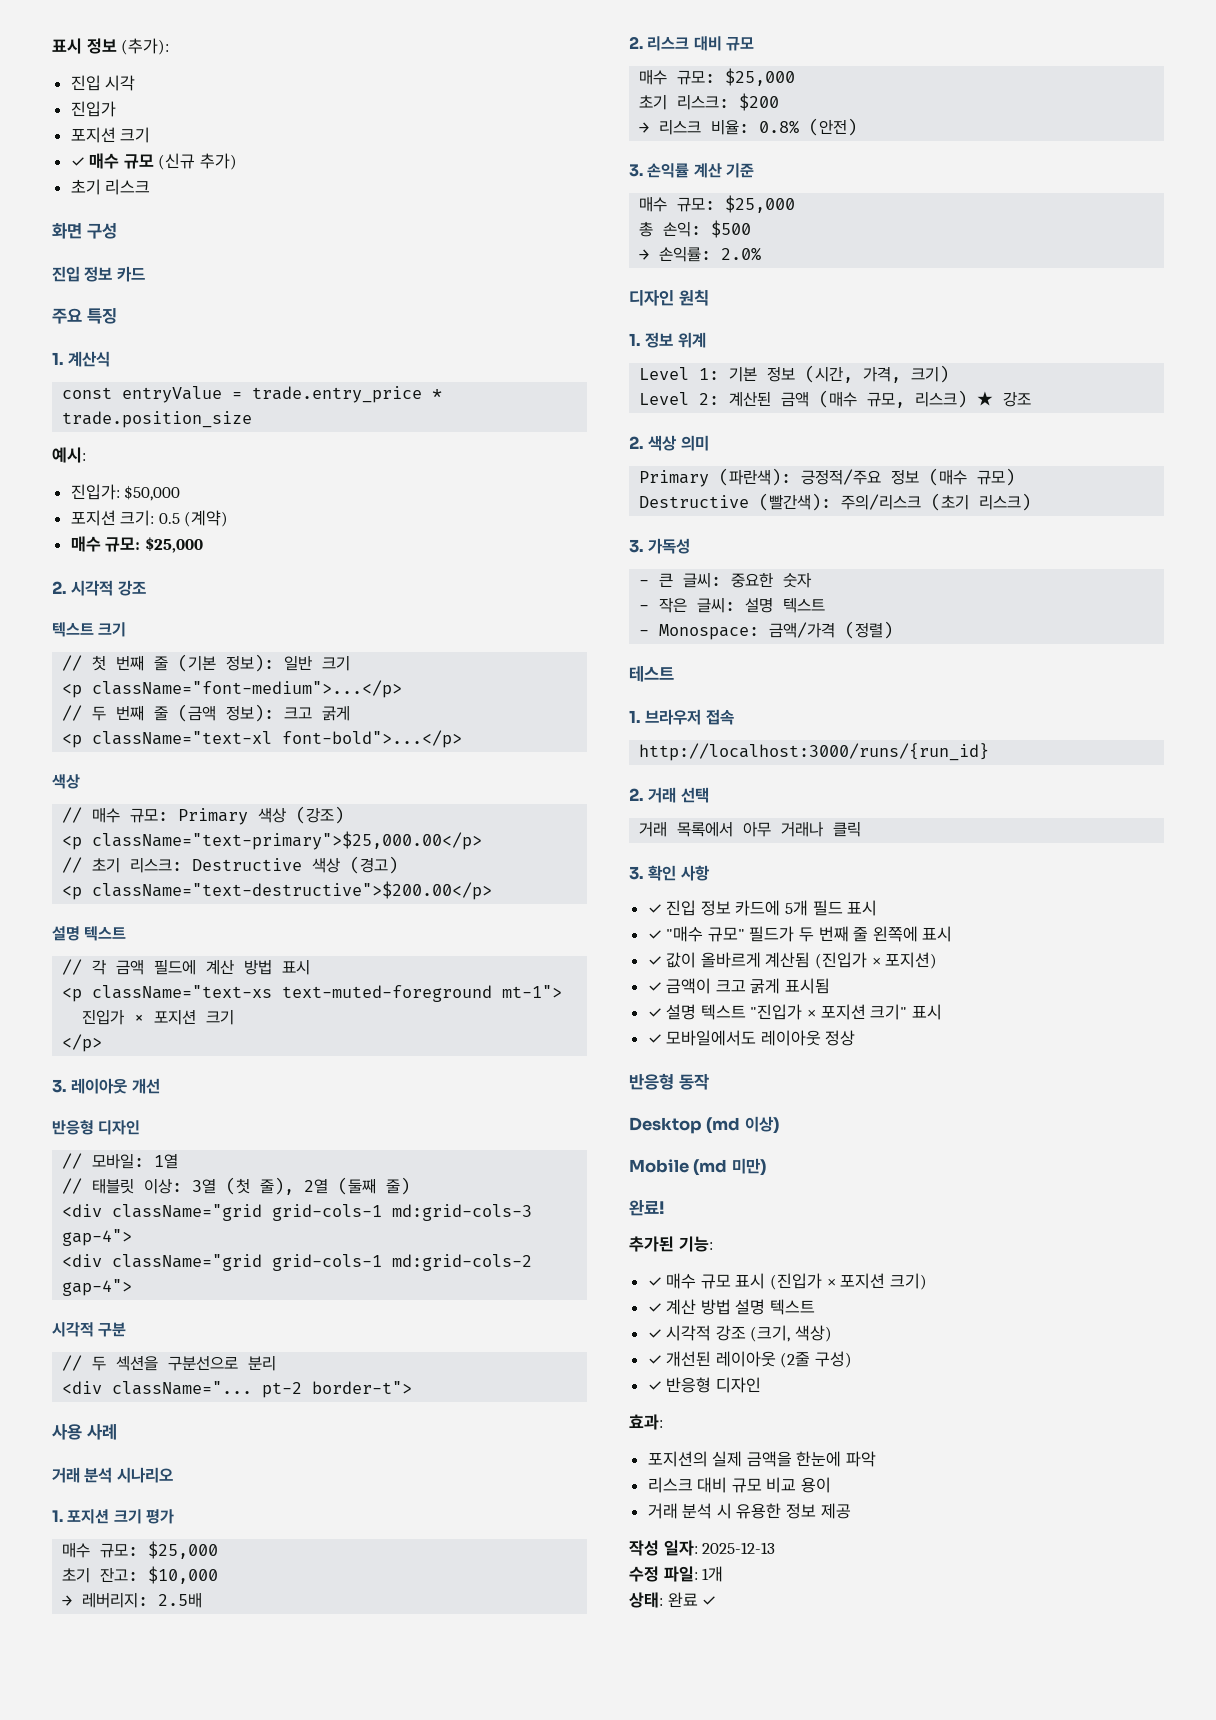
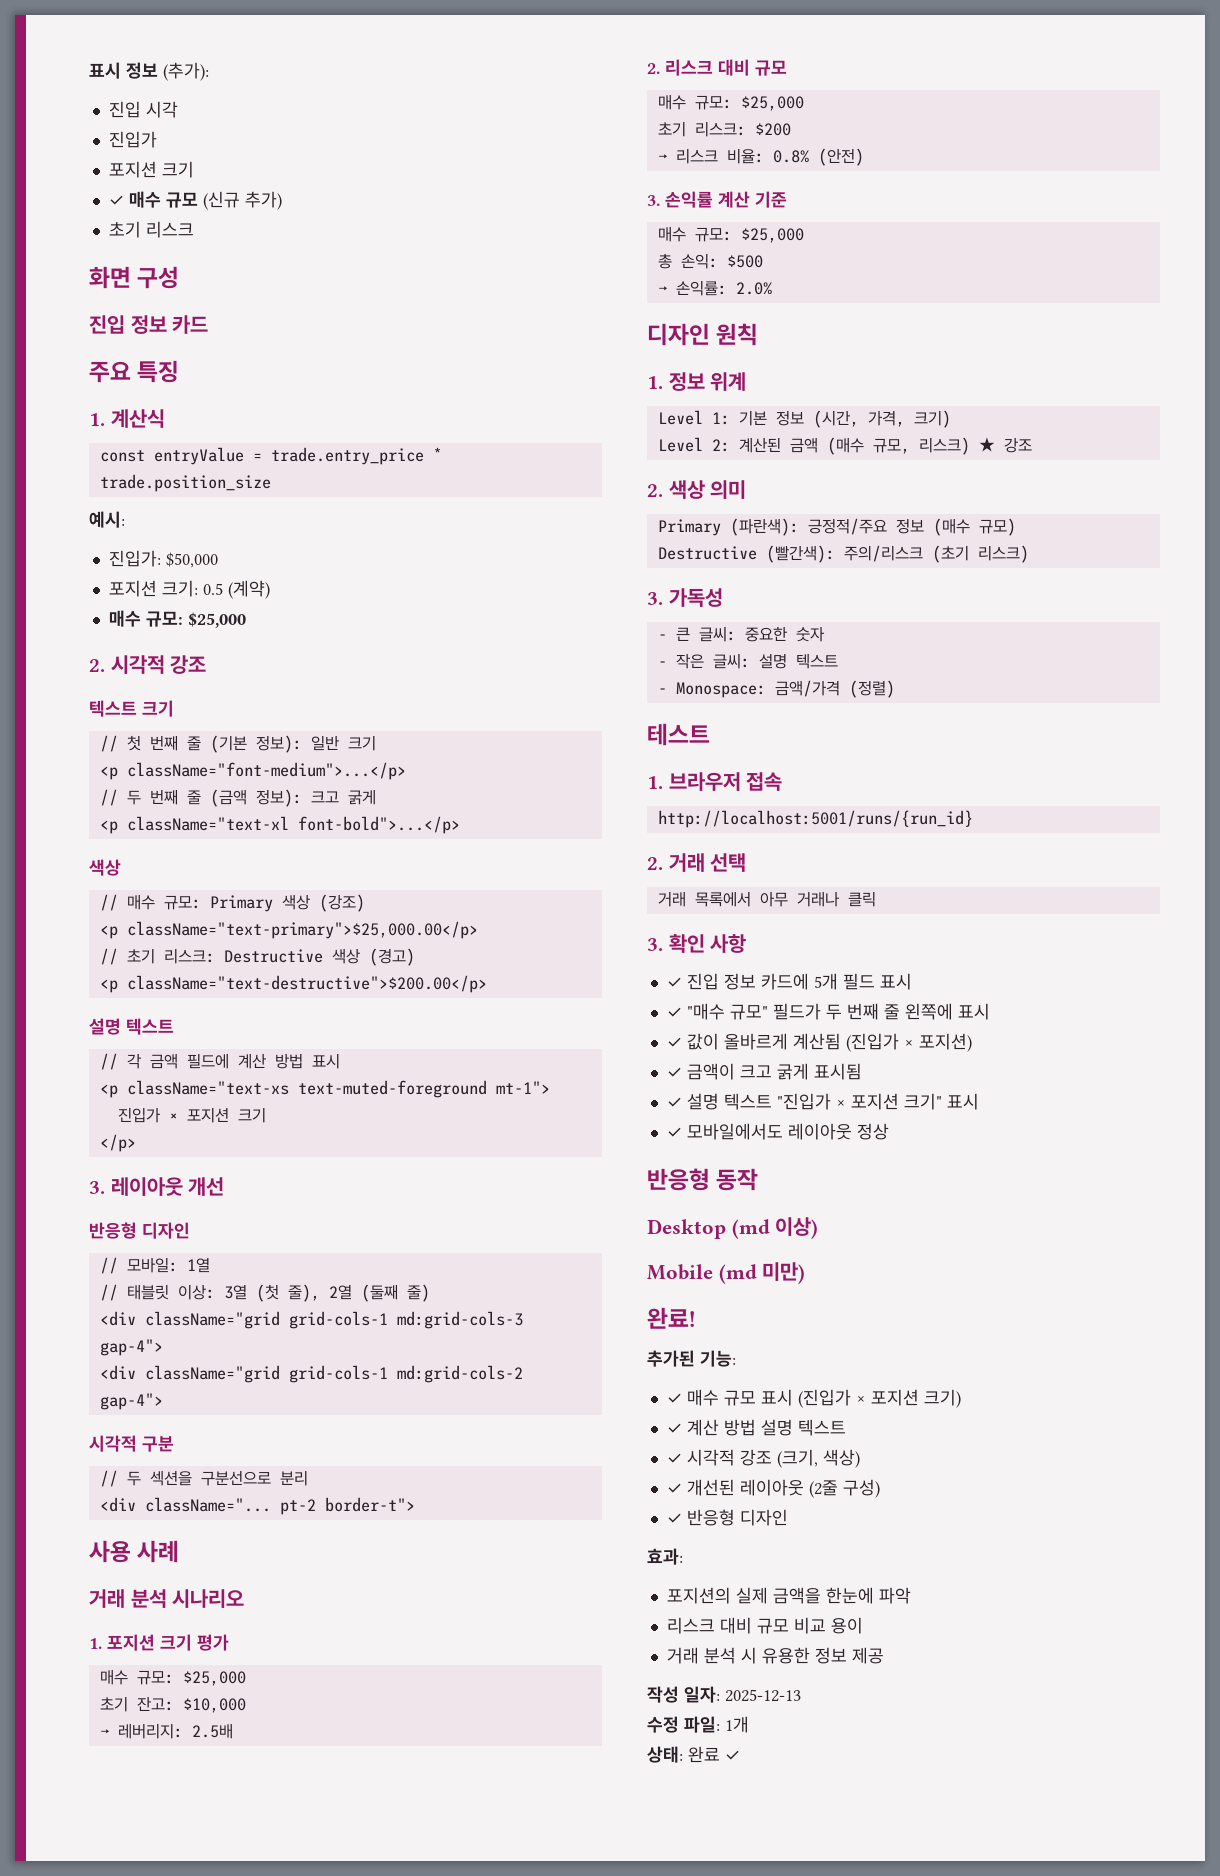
- http://localhost:3000/runs/{run_id}
+ http://localhost:5001/runs/{run_id}

